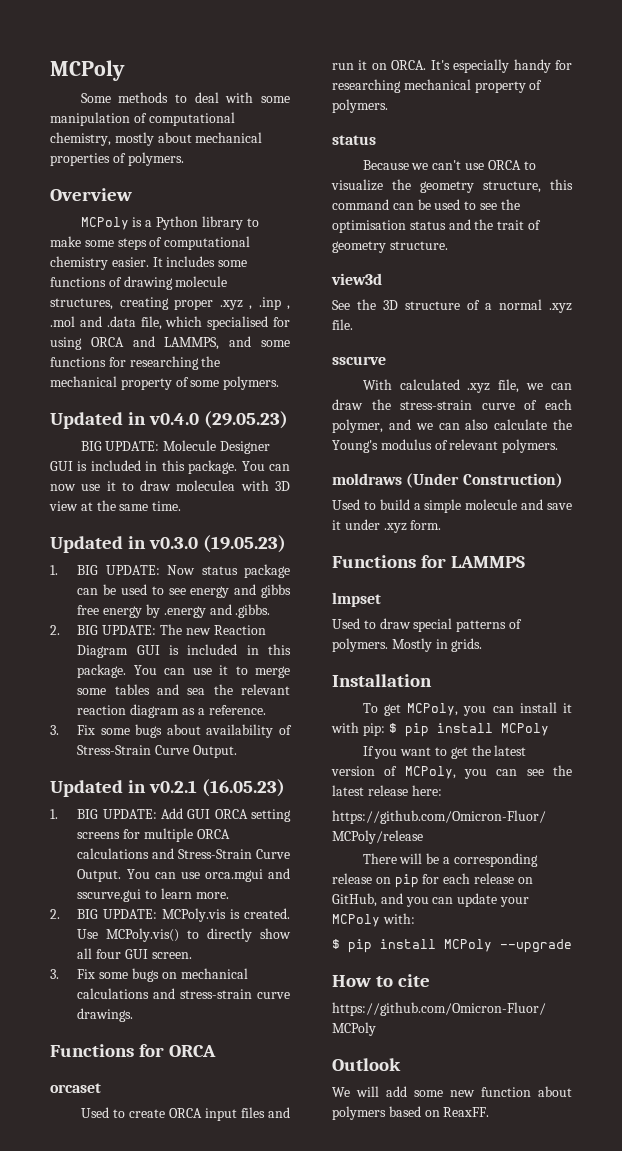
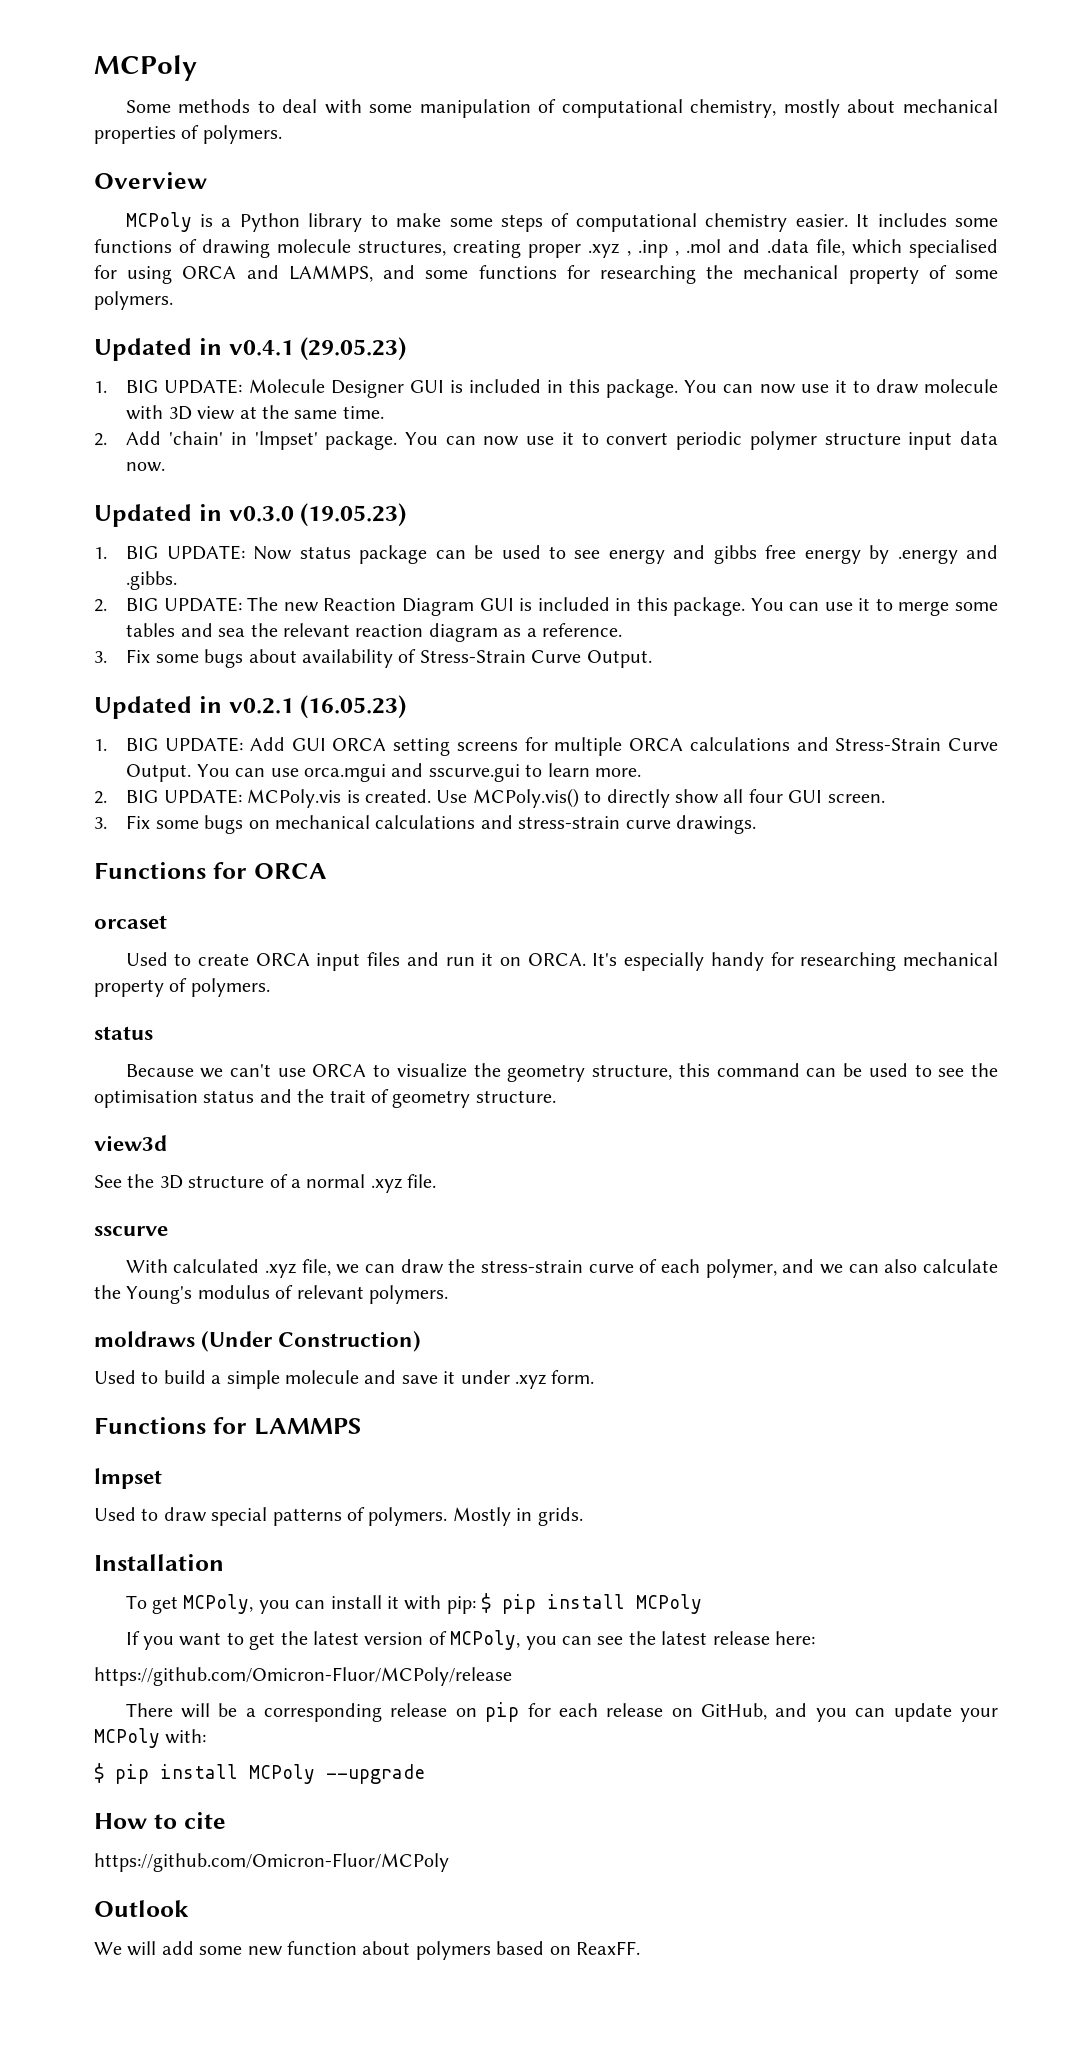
- Updated in v0.4.0 (29.05.23)
+ Updated in v0.4.1 (29.05.23)
- BIG UPDATE: Molecule Designer GUI is included in this package.
+ 1. BIG UPDATE: Molecule Designer GUI is included in this package.
- You can now use it to draw moleculea with 3D view at the same time.
+ You can now use it to draw molecule with 3D view at the same time.
+ 2. Add 'chain' in 'lmpset' package. You can now use it to convert periodic polymer structure input data now.

